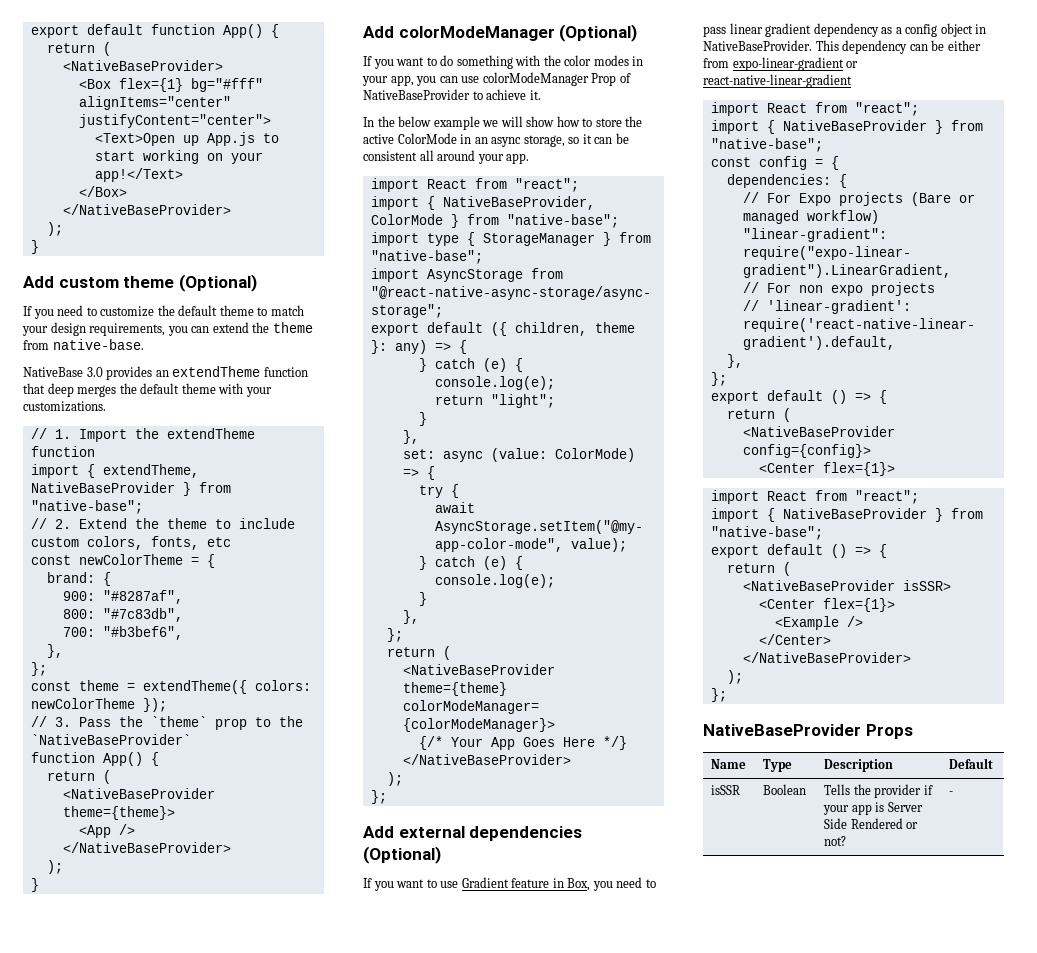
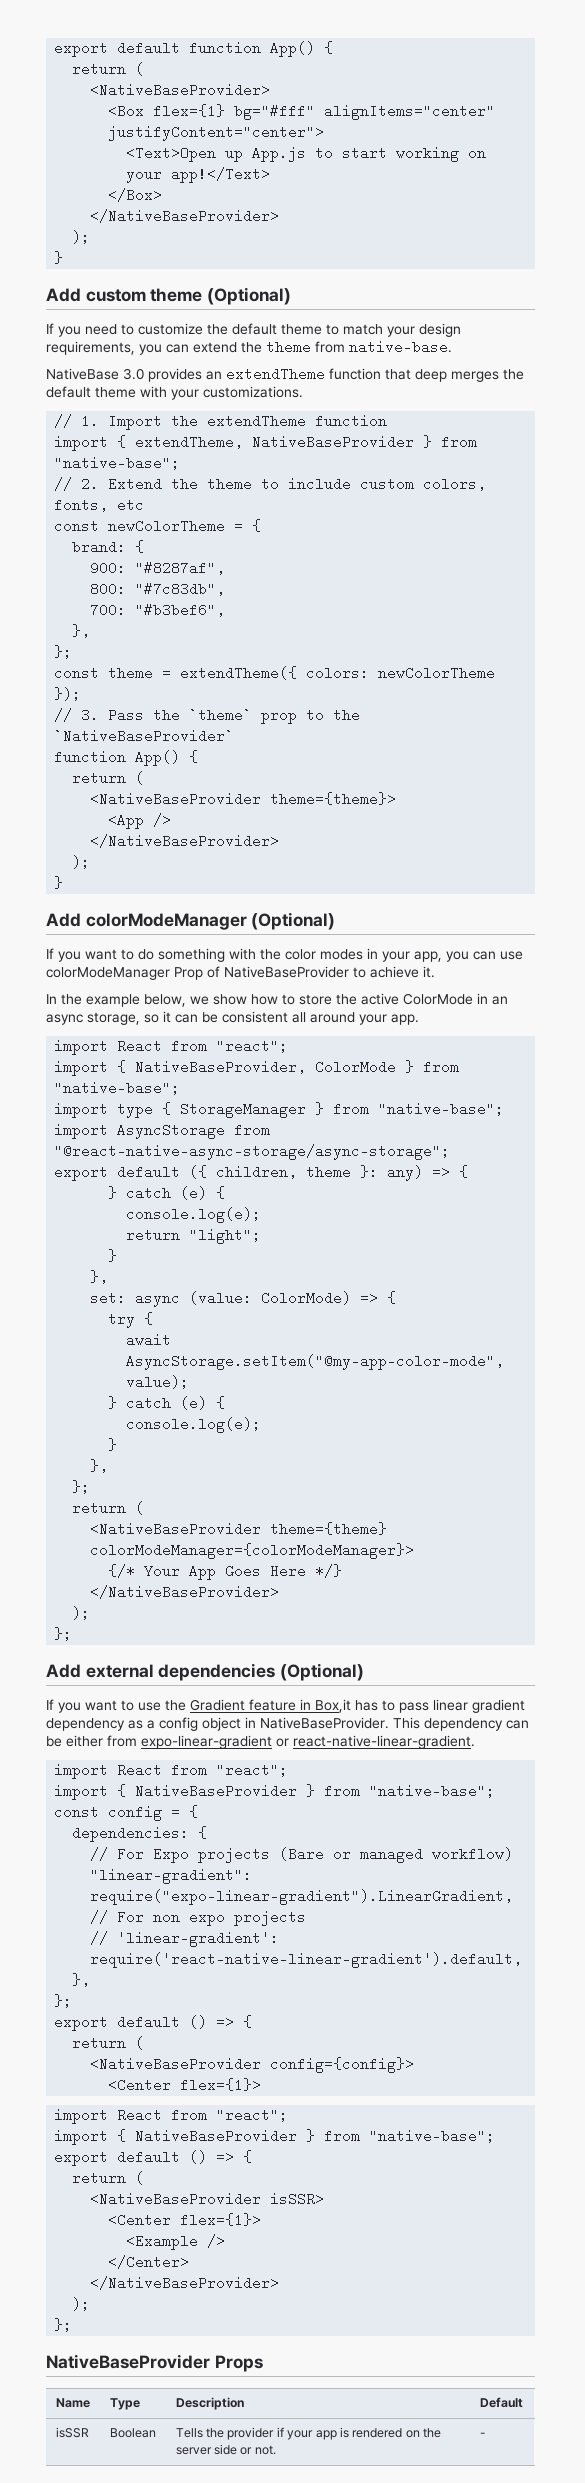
- In the below example we will show how to store the active ColorMode in an async storage, so it can be consistent all around your app.
+ In the example below, we show how to store the active ColorMode in an async storage, so it can be consistent all around your app.
- If you want to use Gradient feature in Box, you need to pass linear gradient dependency as a config object in NativeBaseProvider.
+ If you want to use the Gradient feature in Box,it has to pass linear gradient dependency as a config object in NativeBaseProvider.
- This dependency can be either from expo-linear-gradient or react-native-linear-gradient
+ This dependency can be either from expo-linear-gradient or react-native-linear-gradient.
- isSSR | Boolean | Tells the provider if your app is Server Side Rendered or not? | -
+ isSSR | Boolean | Tells the provider if your app is rendered on the server side or not. | -

